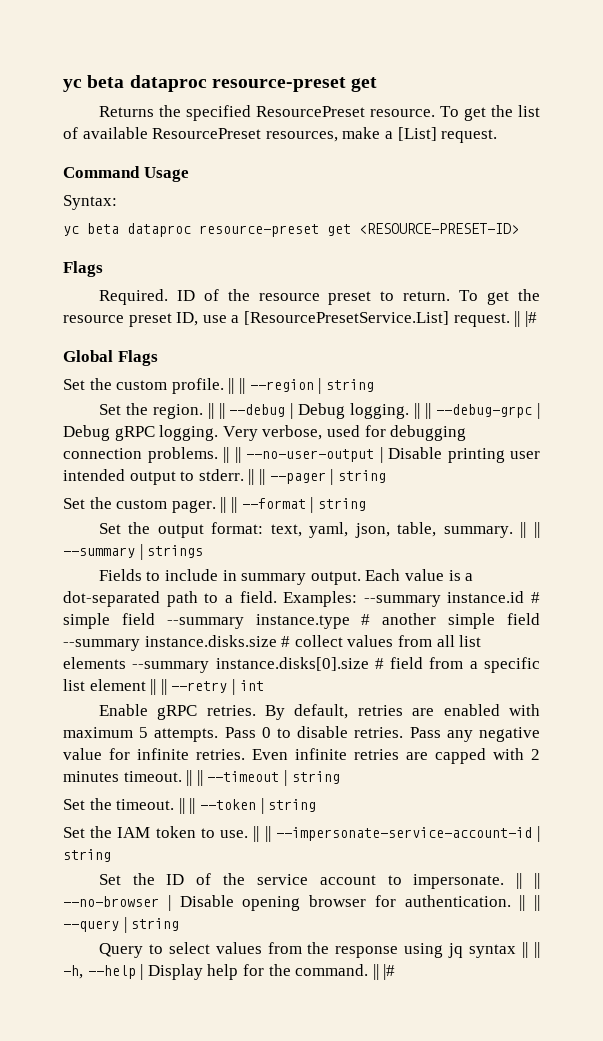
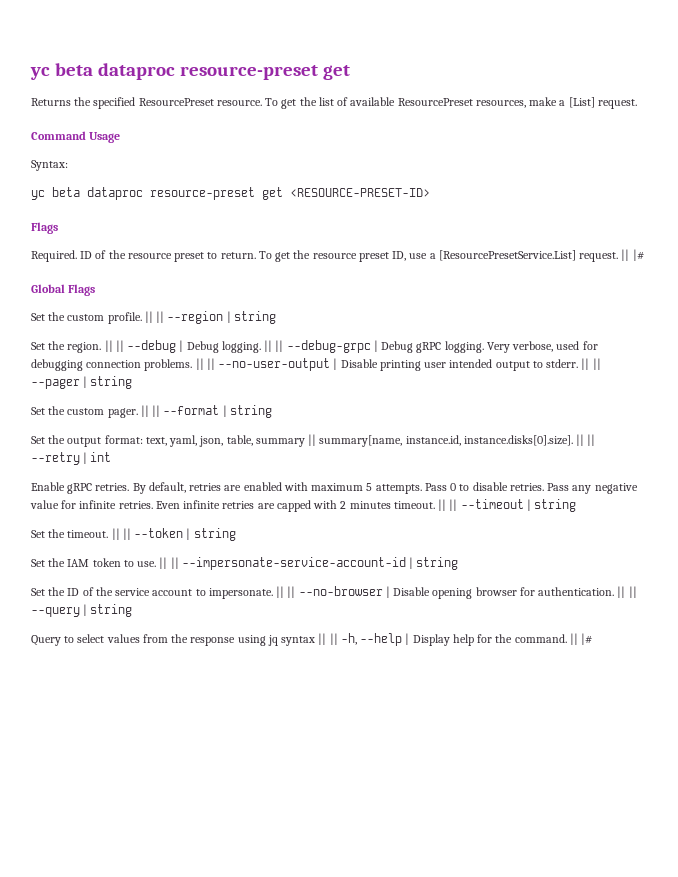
- Set the output format: text, yaml, json, table, summary. || || --summary | strings
- Fields to include in summary output. Each value is a dot-separated path to a field. Examples: --summary instance.id # simple field --summary instance.type # another simple field --summary instance.disks.size # collect values from all list elements --summary instance.disks[0].size # field from a specific list element || || --retry | int
+ Set the output format: text, yaml, json, table, summary || summary[name, instance.id, instance.disks[0].size]. || || --retry | int

